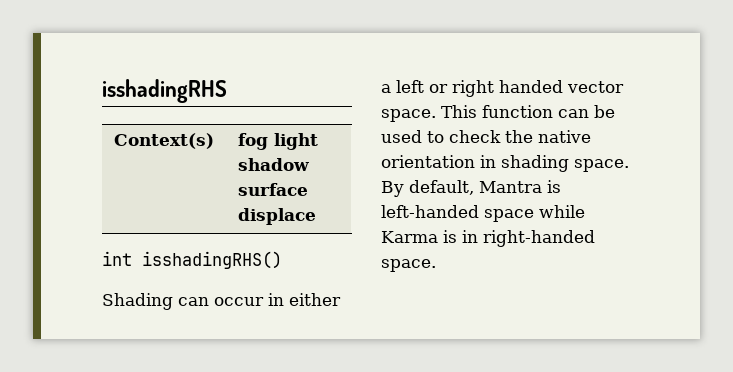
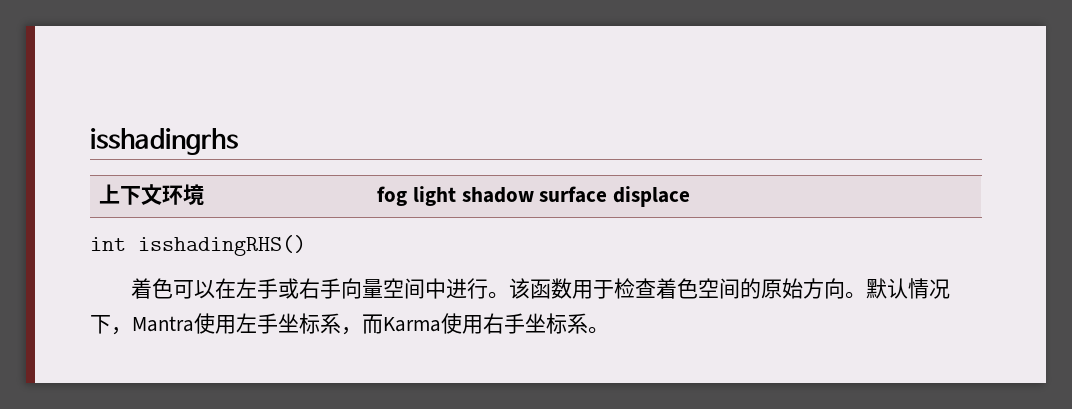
- isshadingRHS
- Context(s) | fog light shadow surface displace
+ isshadingrhs
+ 上下文环境 | fog light shadow surface displace
- Shading can occur in either a left or right handed vector space. This function can be used to check the native orientation in shading space. By default, Mantra is left-handed space while Karma is in right-handed space.
+ 着色可以在左手或右手向量空间中进行。该函数用于检查着色空间的原始方向。默认情况下，Mantra使用左手坐标系，而Karma使用右手坐标系。

